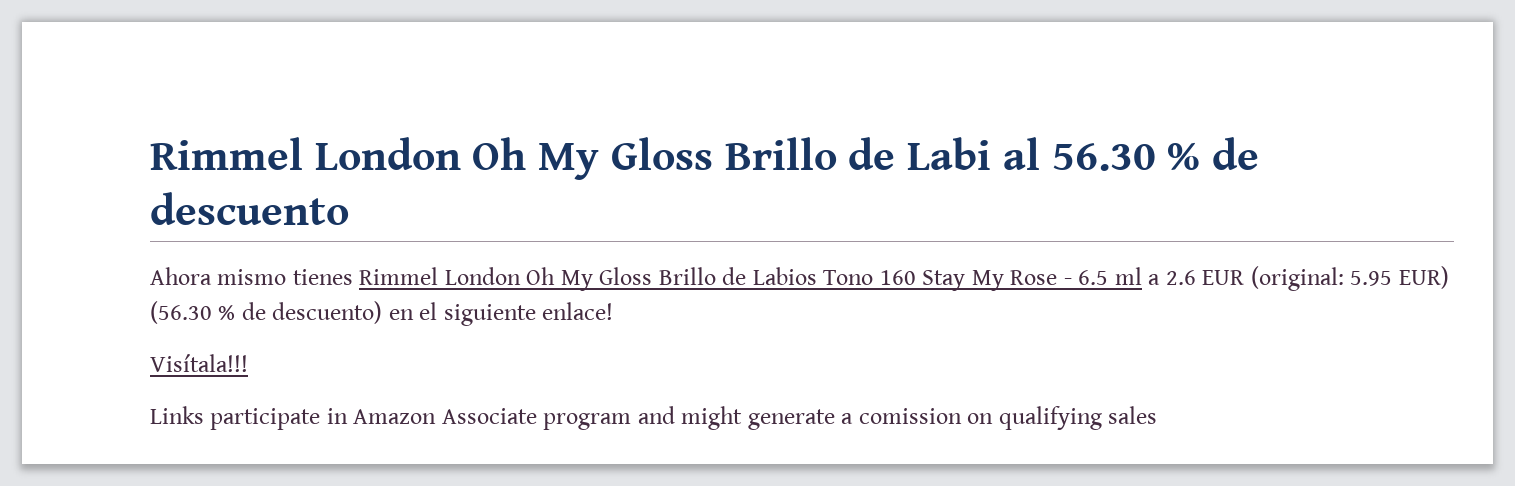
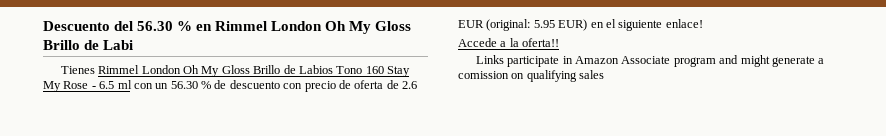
- Rimmel London Oh My Gloss Brillo de Labi al 56.30 % de descuento
- Ahora mismo tienes Rimmel London Oh My Gloss Brillo de Labios Tono 160 Stay My Rose - 6.5 ml a 2.6 EUR (original: 5.95 EUR) (56.30 % de descuento) en el siguiente enlace!
+ Descuento del 56.30 % en Rimmel London Oh My Gloss Brillo de Labi
+ Tienes Rimmel London Oh My Gloss Brillo de Labios Tono 160 Stay My Rose - 6.5 ml con un 56.30 % de descuento con precio de oferta de 2.6 EUR (original: 5.95 EUR) en el siguiente enlace!
- Visítala!!!
+ Accede a la oferta!!

